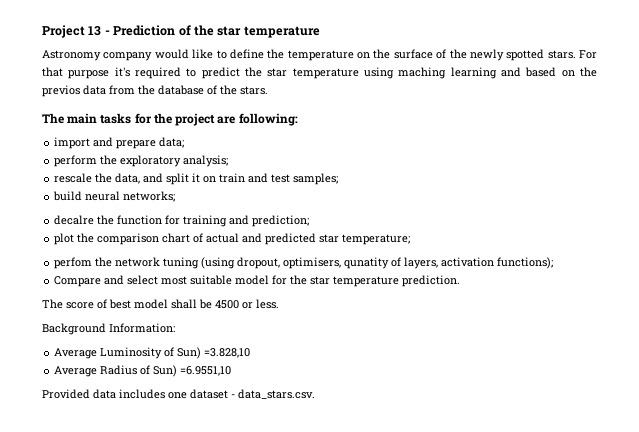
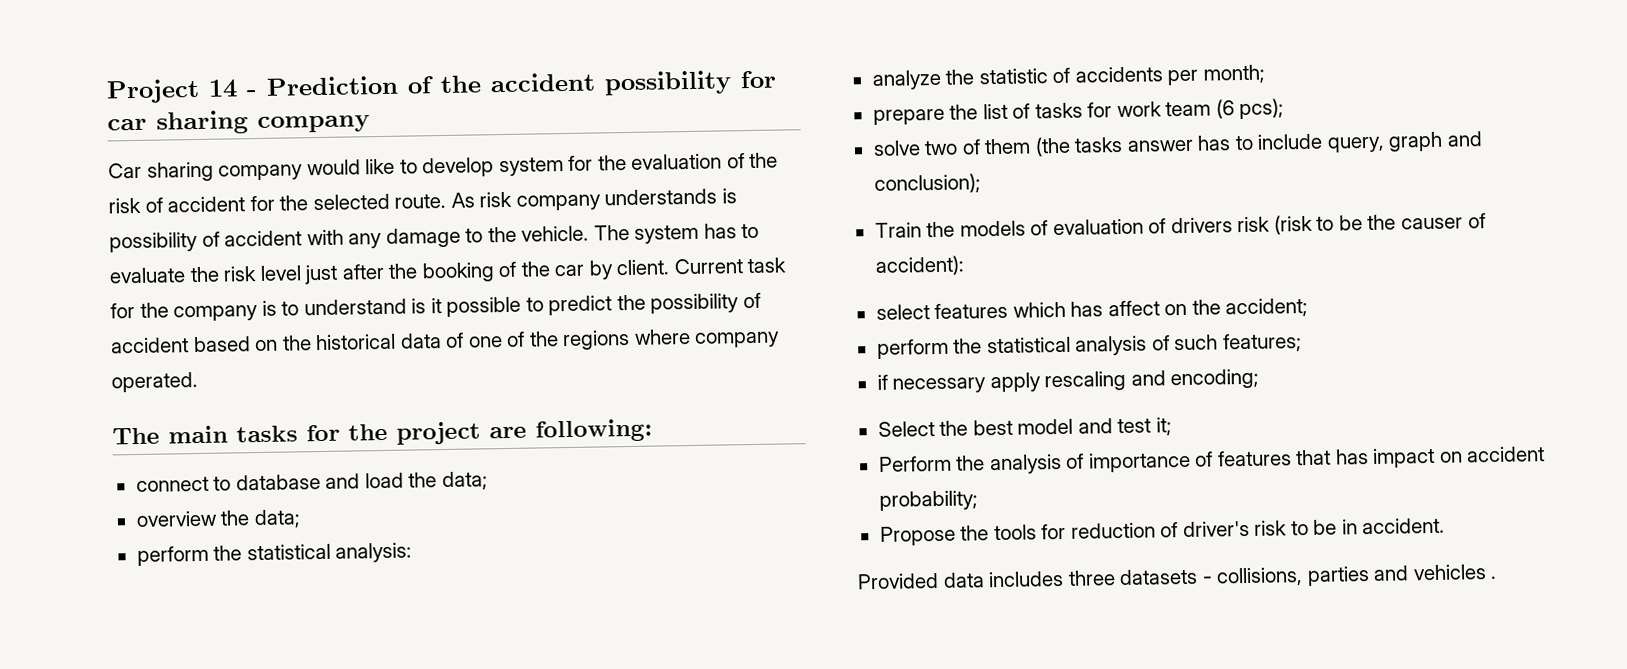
- Project 13 - Prediction of the star temperature
- Astronomy company would like to define the temperature on the surface of the newly spotted stars. For that purpose it's required to predict the star temperature using maching learning and based on the previos data from the database of the stars.
+ Project 14 - Prediction of the accident possibility for car sharing company
+ Car sharing company would like to develop system for the evaluation of the risk of accident for the selected route. As risk company understands is possibility of accident with any damage to the vehicle. The system has to evaluate the risk level just after the booking of the car by client. Current task for the company is to understand is it possible to predict the possibility of accident based on the historical data of one of the regions where company operated.
- import and prepare data;
- perform the exploratory analysis;
- rescale the data, and split it on train and test samples;
- build neural networks;
- decalre the function for training and prediction;
- plot the comparison chart of actual and predicted star temperature;
- perfom the network tuning (using dropout, optimisers, qunatity of layers, activation functions);
- Compare and select most suitable model for the star temperature prediction.
- The score of best model shall be 4500 or less.
- Background Information:
- Average Luminosity of Sun) =3.828,10
- Average Radius of Sun) =6.9551,10
- Provided data includes one dataset - data_stars.csv.
+ connect to database and load the data;
+ overview the data;
+ perform the statistical analysis:
+ analyze the statistic of accidents per month;
+ prepare the list of tasks for work team (6 pcs);
+ solve two of them (the tasks answer has to include query, graph and conclusion);
+ Train the models of evaluation of drivers risk (risk to be the causer of accident):
+ select features which has affect on the accident;
+ perform the statistical analysis of such features;
+ if necessary apply rescaling and encoding;
+ Select the best model and test it;
+ Perform the analysis of importance of features that has impact on accident probability;
+ Propose the tools for reduction of driver's risk to be in accident.
+ Provided data includes three datasets - collisions, parties and vehicles .

